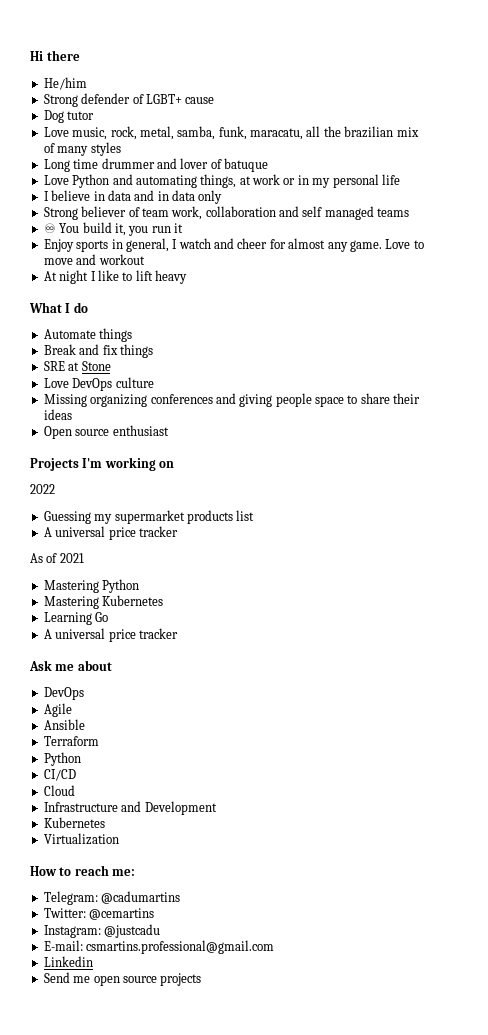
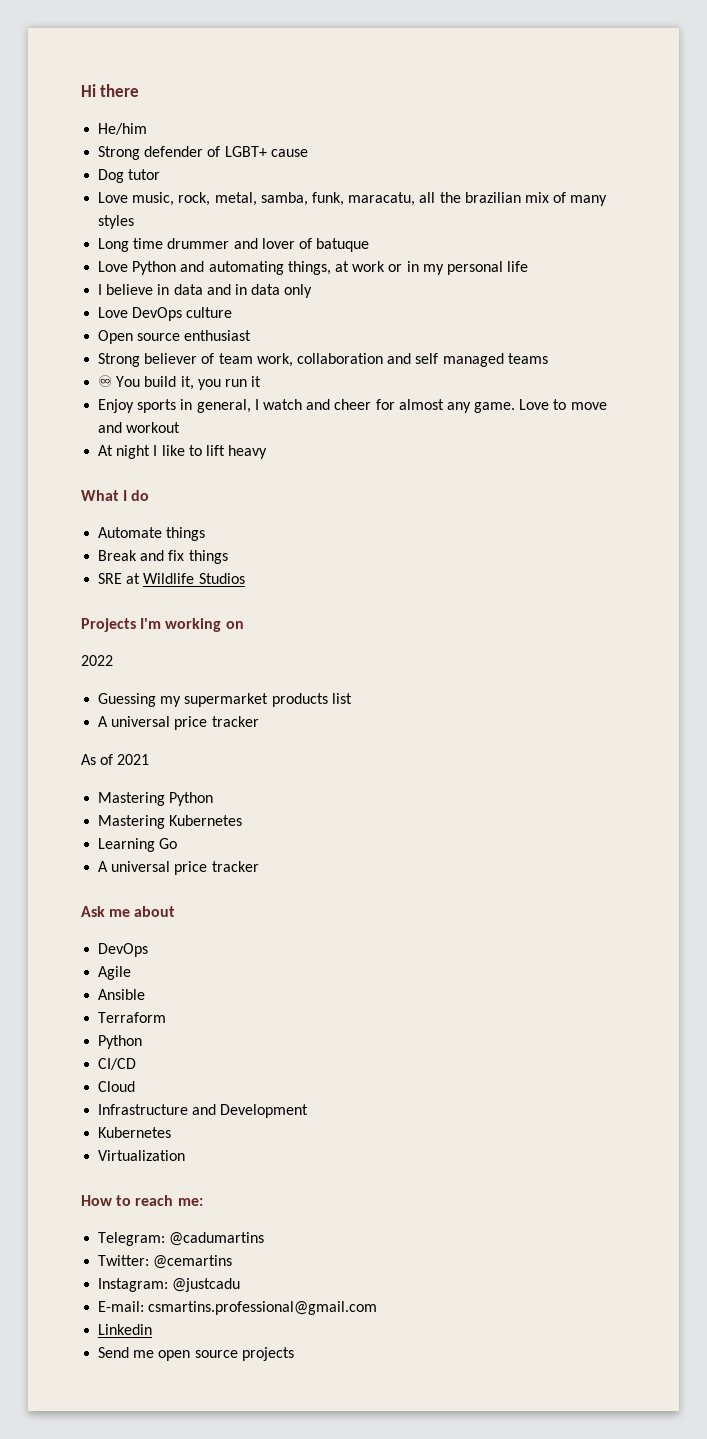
+ Love DevOps culture
+ Open source enthusiast
- SRE at Stone
- Love DevOps culture
- Missing organizing conferences and giving people space to share their ideas
- Open source enthusiast
+ SRE at Wildlife Studios

